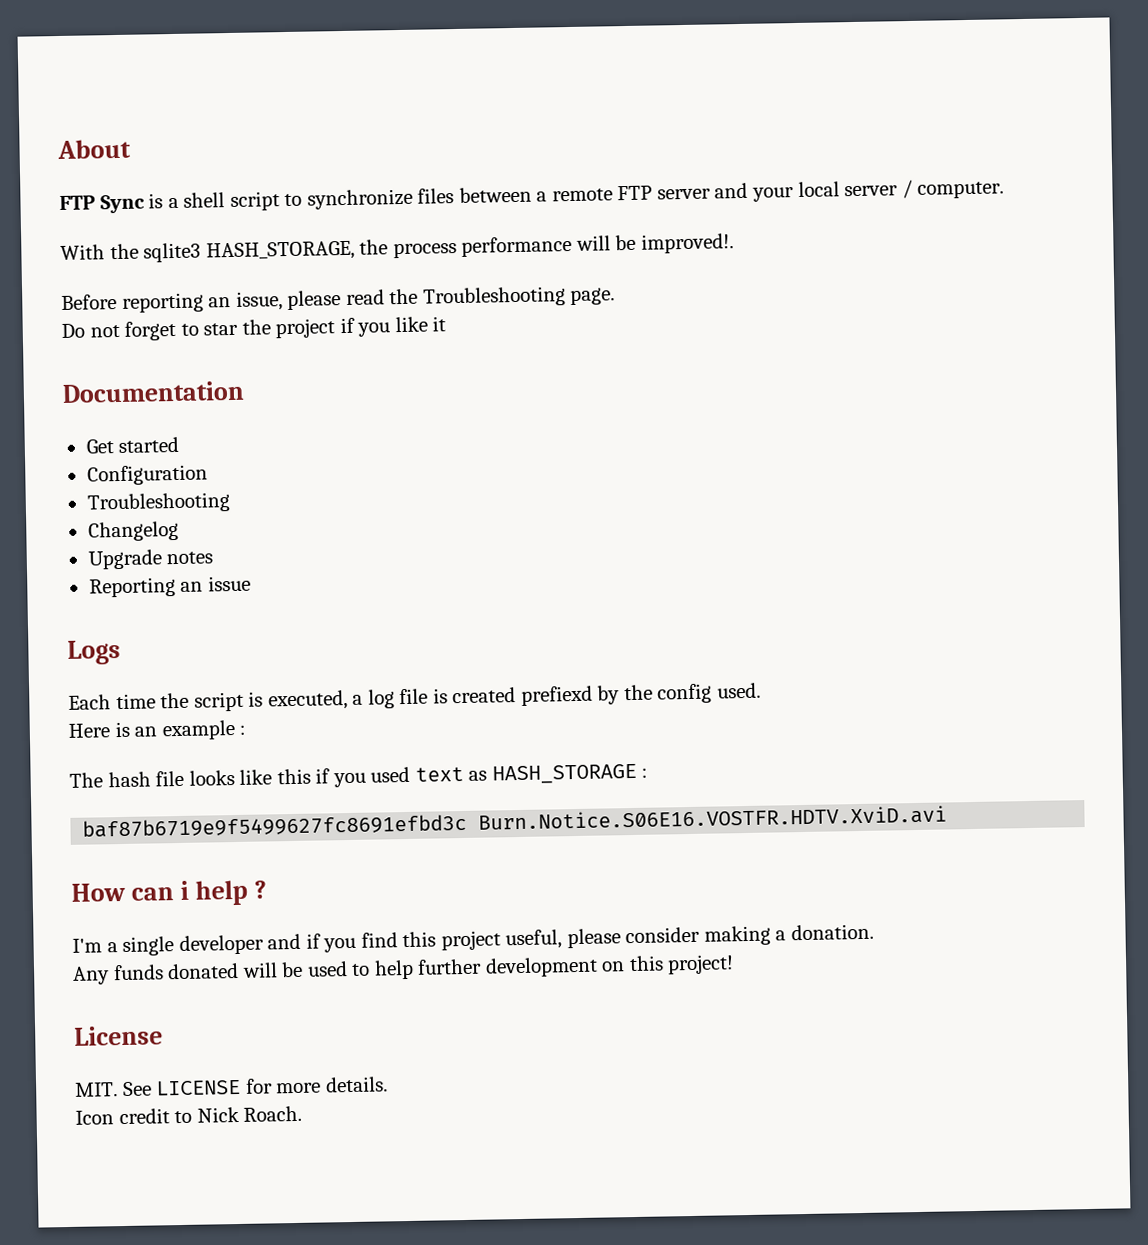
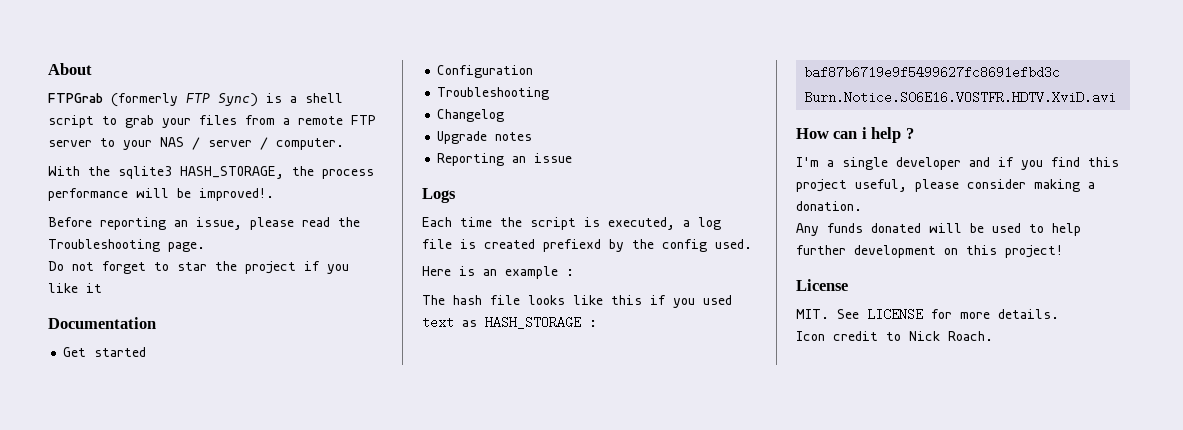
- FTP Sync is a shell script to synchronize files between a remote FTP server and your local server / computer.
+ FTPGrab (formerly FTP Sync) is a shell script to grab your files from a remote FTP server to your NAS / server / computer.

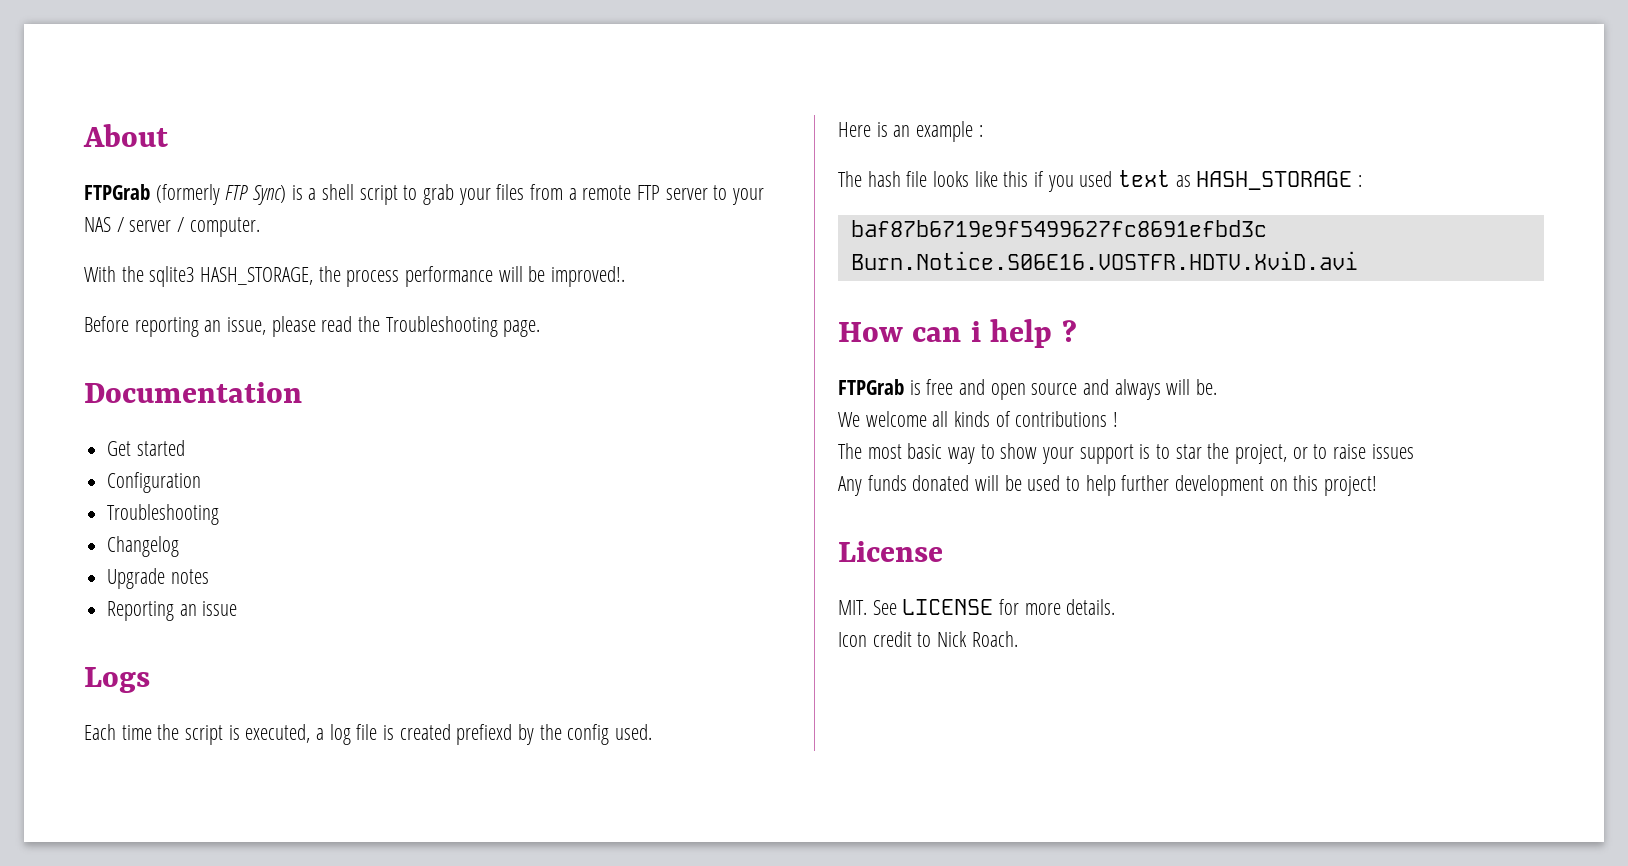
- Do not forget to star the project if you like it
- I'm a single developer and if you find this project useful, please consider making a donation.
+ FTPGrab is free and open source and always will be.
+ We welcome all kinds of contributions !
+ The most basic way to show your support is to star the project, or to raise issues

